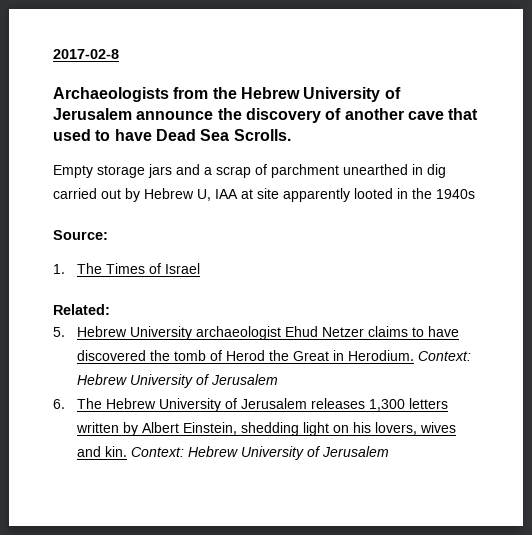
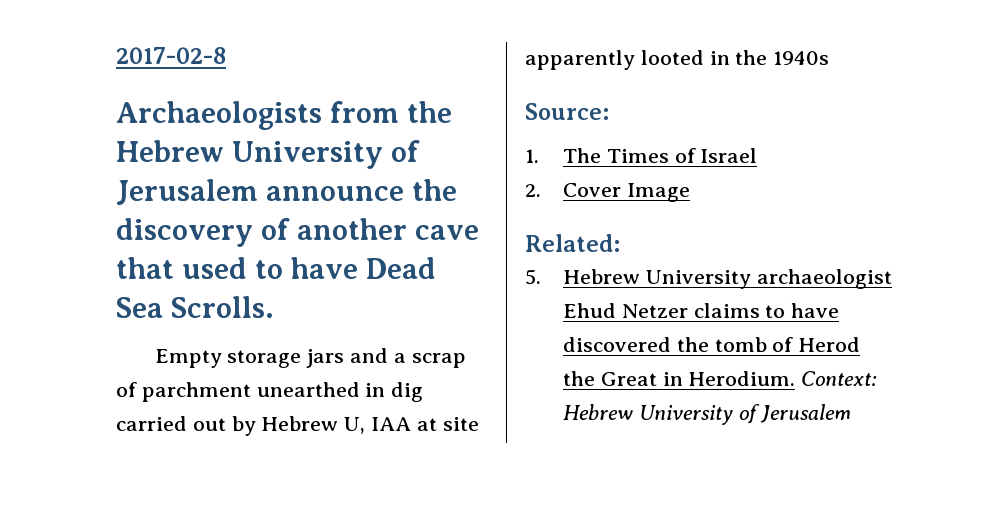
+ 2. Cover Image
- 6. The Hebrew University of Jerusalem releases 1,300 letters written by Albert Einstein, shedding light on his lovers, wives and kin. Context: Hebrew University of Jerusalem

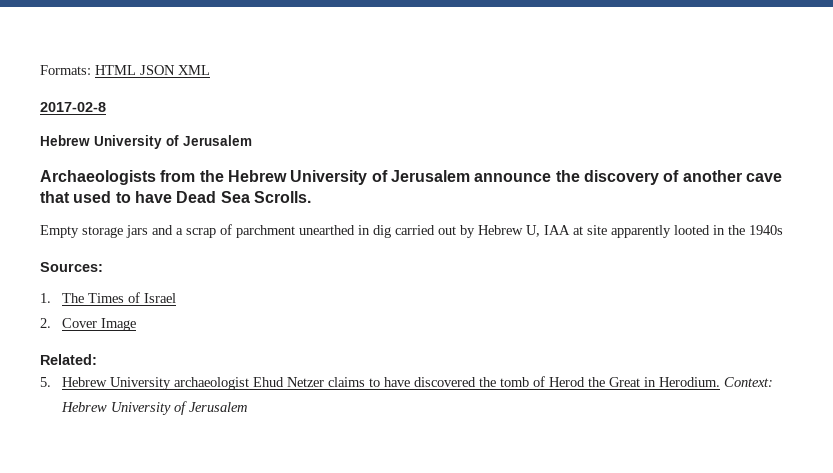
+ Formats: HTML JSON XML
  2017-02-8
+ Hebrew University of Jerusalem
- Source:
+ Sources:

